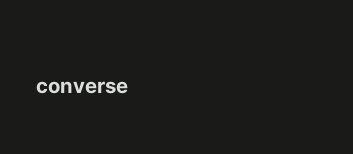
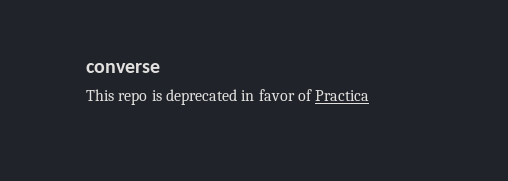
+ This repo is deprecated in favor of Practica

